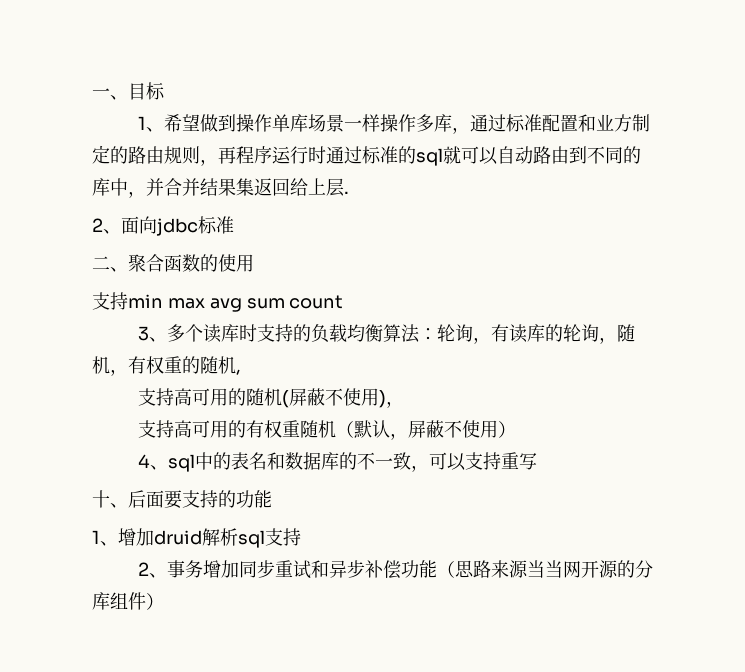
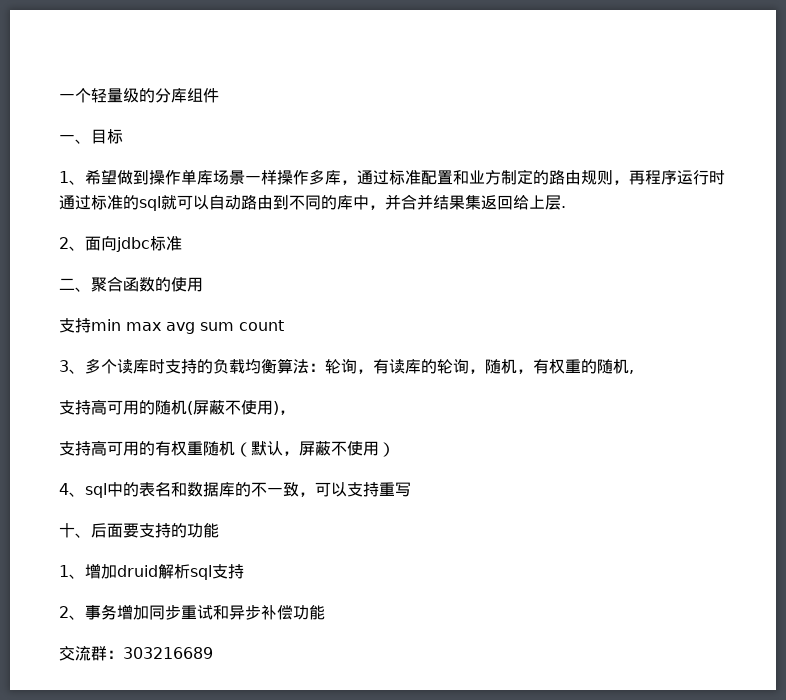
+ 一个轻量级的分库组件
- 2、事务增加同步重试和异步补偿功能（思路来源当当网开源的分库组件）
+ 2、事务增加同步重试和异步补偿功能
+ 交流群：303216689

